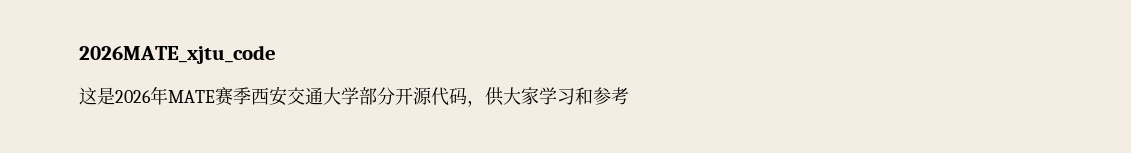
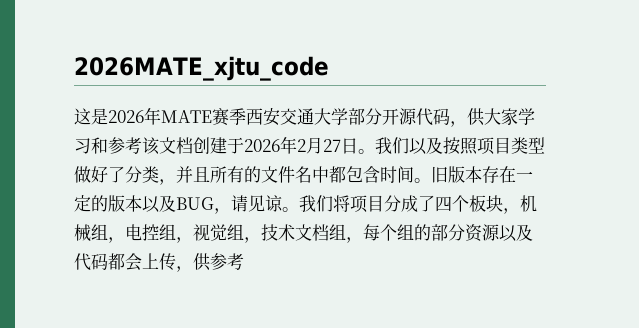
- 这是2026年MATE赛季西安交通大学部分开源代码，供大家学习和参考
+ 这是2026年MATE赛季西安交通大学部分开源代码，供大家学习和参考该文档创建于2026年2月27日。我们以及按照项目类型做好了分类，并且所有的文件名中都包含时间。旧版本存在一定的版本以及BUG，请见谅。我们将项目分成了四个板块，机械组，电控组，视觉组，技术文档组，每个组的部分资源以及代码都会上传，供参考

